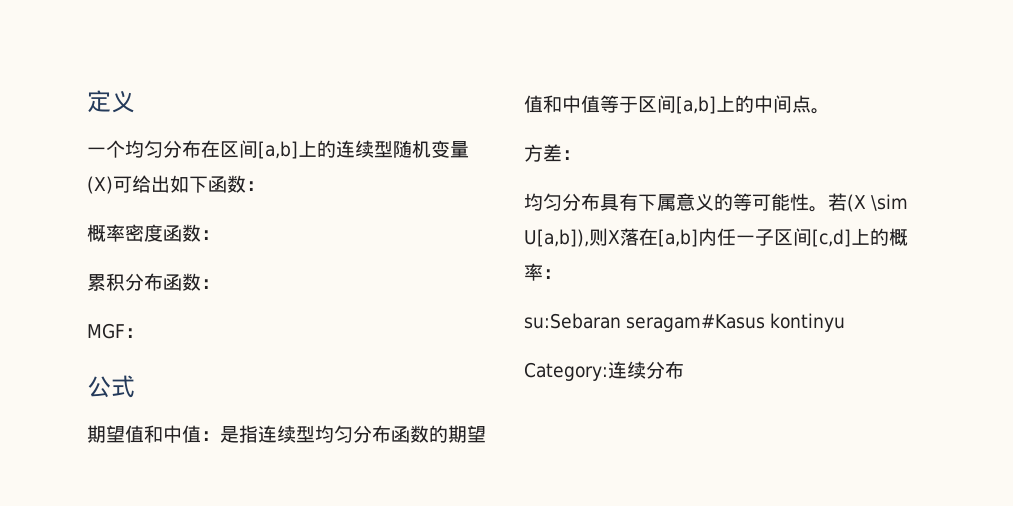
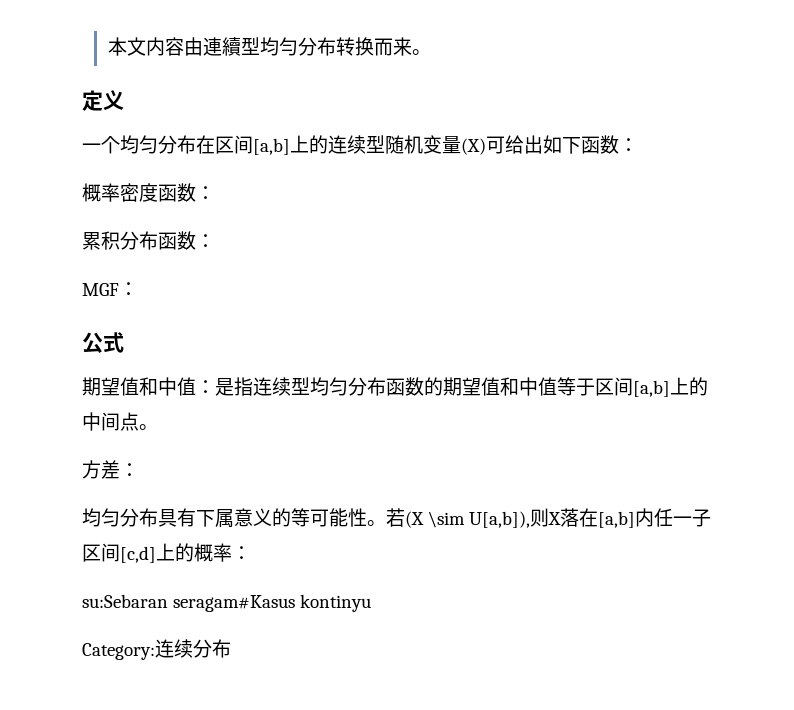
+ 本文内容由連續型均勻分布转换而来。

